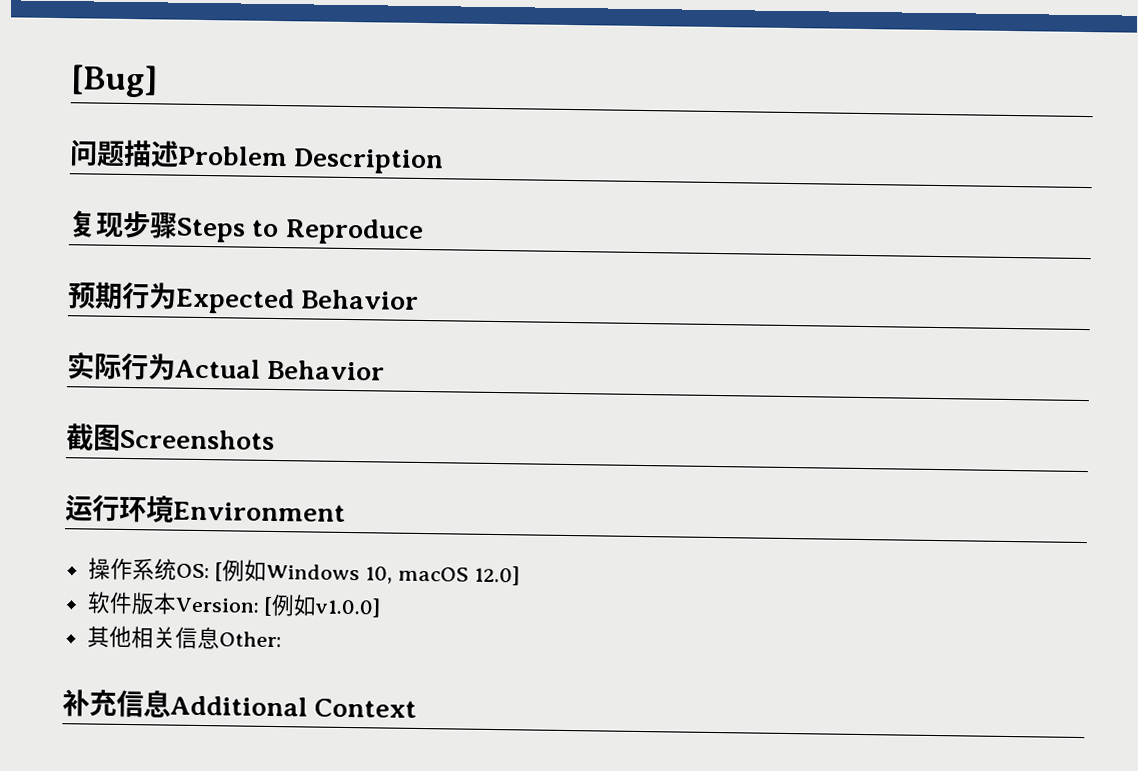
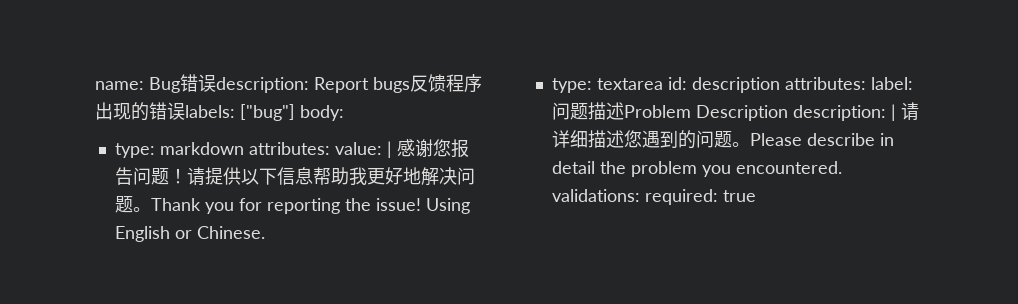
- [Bug]
- 问题描述Problem Description
- 复现步骤Steps to Reproduce
- 预期行为Expected Behavior
- 实际行为Actual Behavior
- 截图Screenshots
- 运行环境Environment
- 操作系统OS: [例如Windows 10, macOS 12.0]
- 软件版本Version: [例如v1.0.0]
- 其他相关信息Other:
- 补充信息Additional Context
+ name: Bug错误description: Report bugs反馈程序出现的错误labels: ["bug"] body:
+ type: markdown attributes: value: | 感谢您报告问题！请提供以下信息帮助我更好地解决问题。Thank you for reporting the issue! Using English or Chinese.
+ type: textarea id: description attributes: label:问题描述Problem Description description: | 请详细描述您遇到的问题。Please describe in detail the problem you encountered. validations: required: true

